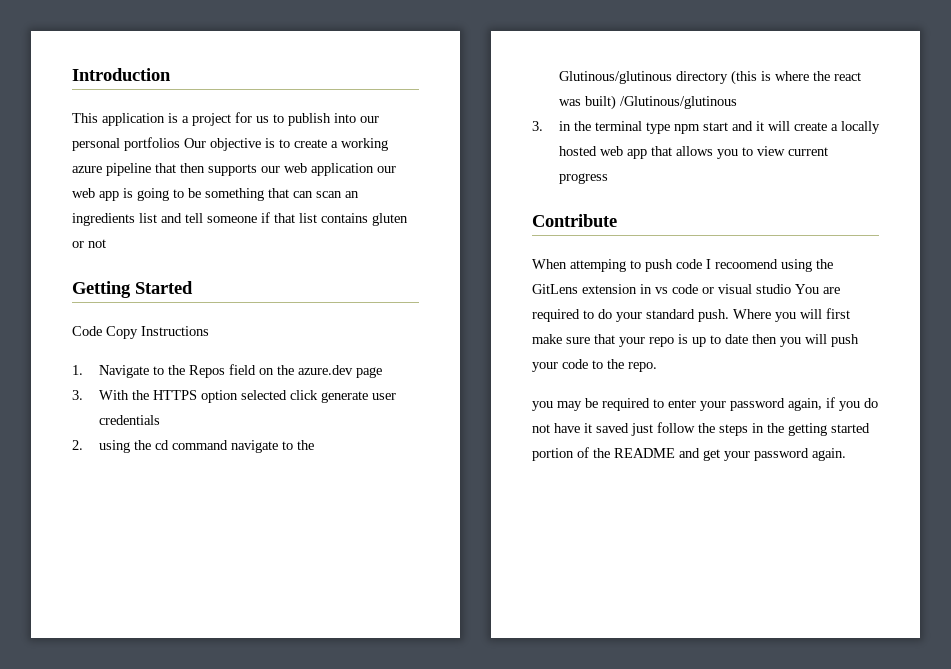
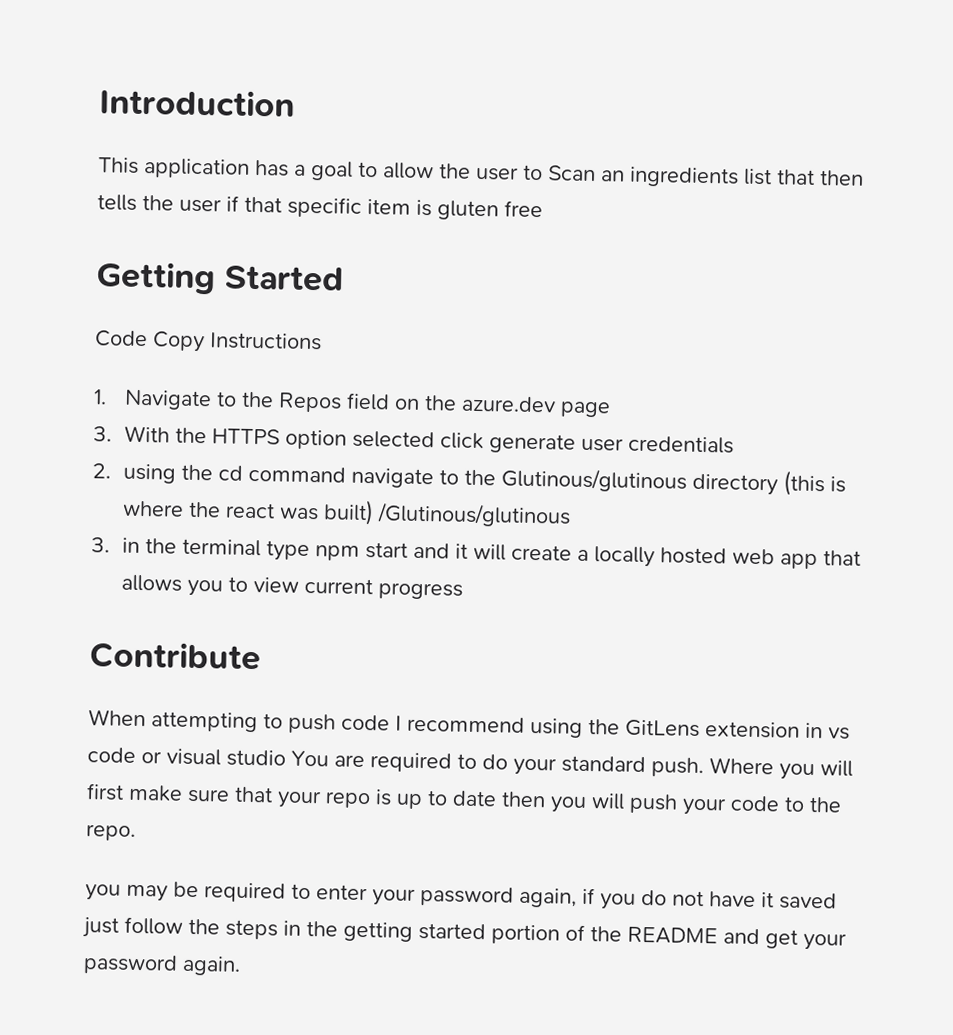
- This application is a project for us to publish into our personal portfolios Our objective is to create a working azure pipeline that then supports our web application our web app is going to be something that can scan an ingredients list and tell someone if that list contains gluten or not
+ This application has a goal to allow the user to Scan an ingredients list that then tells the user if that specific item is gluten free
- When attemping to push code I recoomend using the GitLens extension in vs code or visual studio You are required to do your standard push.
+ When attempting to push code I recommend using the GitLens extension in vs code or visual studio You are required to do your standard push.

